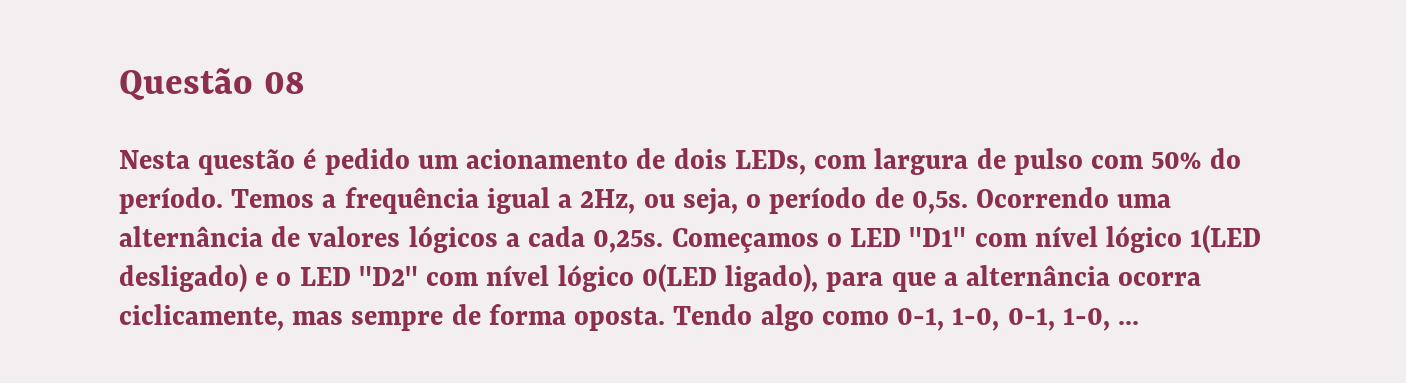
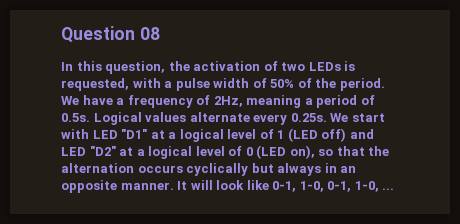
- Questão 08
+ Question 08
- Nesta questão é pedido um acionamento de dois LEDs, com largura de pulso com 50% do período. Temos a frequência igual a 2Hz, ou seja, o período de 0,5s. Ocorrendo uma alternância de valores lógicos a cada 0,25s. Começamos o LED "D1" com nível lógico 1(LED desligado) e o LED "D2" com nível lógico 0(LED ligado), para que a alternância ocorra ciclicamente, mas sempre de forma oposta. Tendo algo como 0-1, 1-0, 0-1, 1-0, ...
+ In this question, the activation of two LEDs is requested, with a pulse width of 50% of the period. We have a frequency of 2Hz, meaning a period of 0.5s. Logical values alternate every 0.25s. We start with LED "D1" at a logical level of 1 (LED off) and LED "D2" at a logical level of 0 (LED on), so that the alternation occurs cyclically but always in an opposite manner. It will look like 0-1, 1-0, 0-1, 1-0, ...

